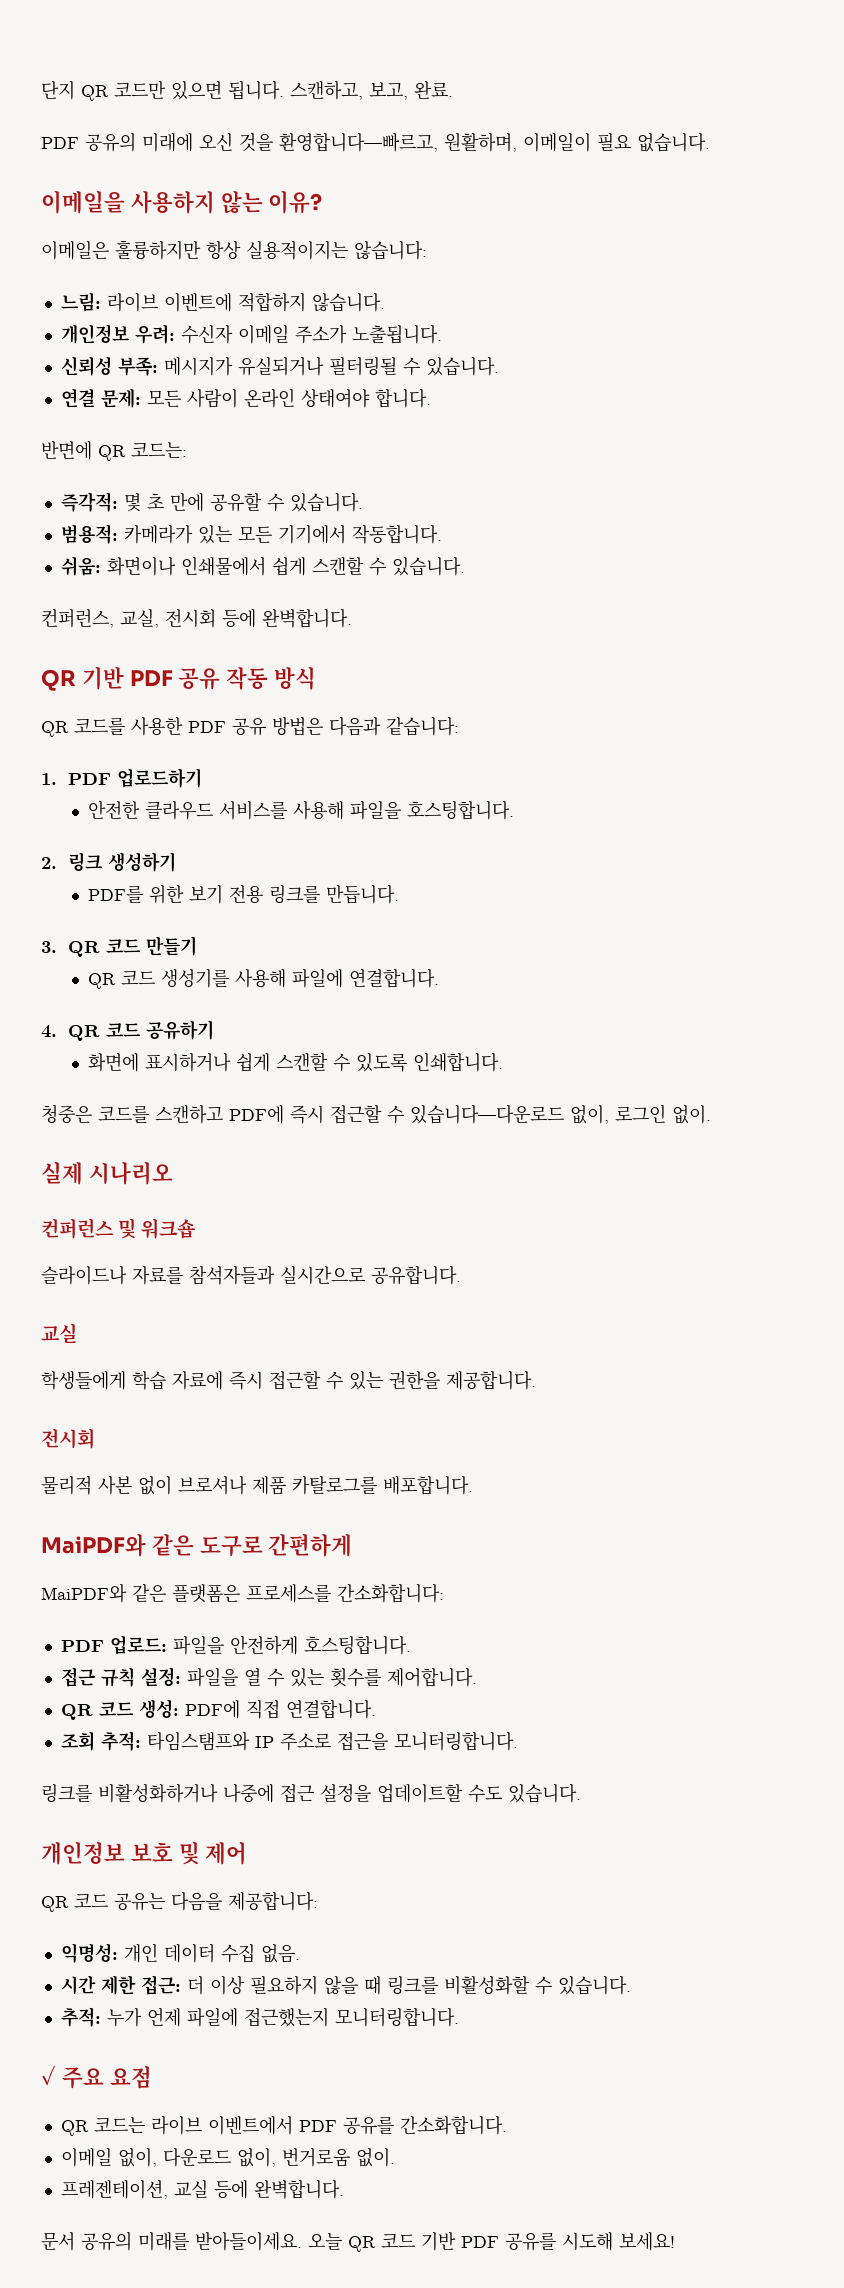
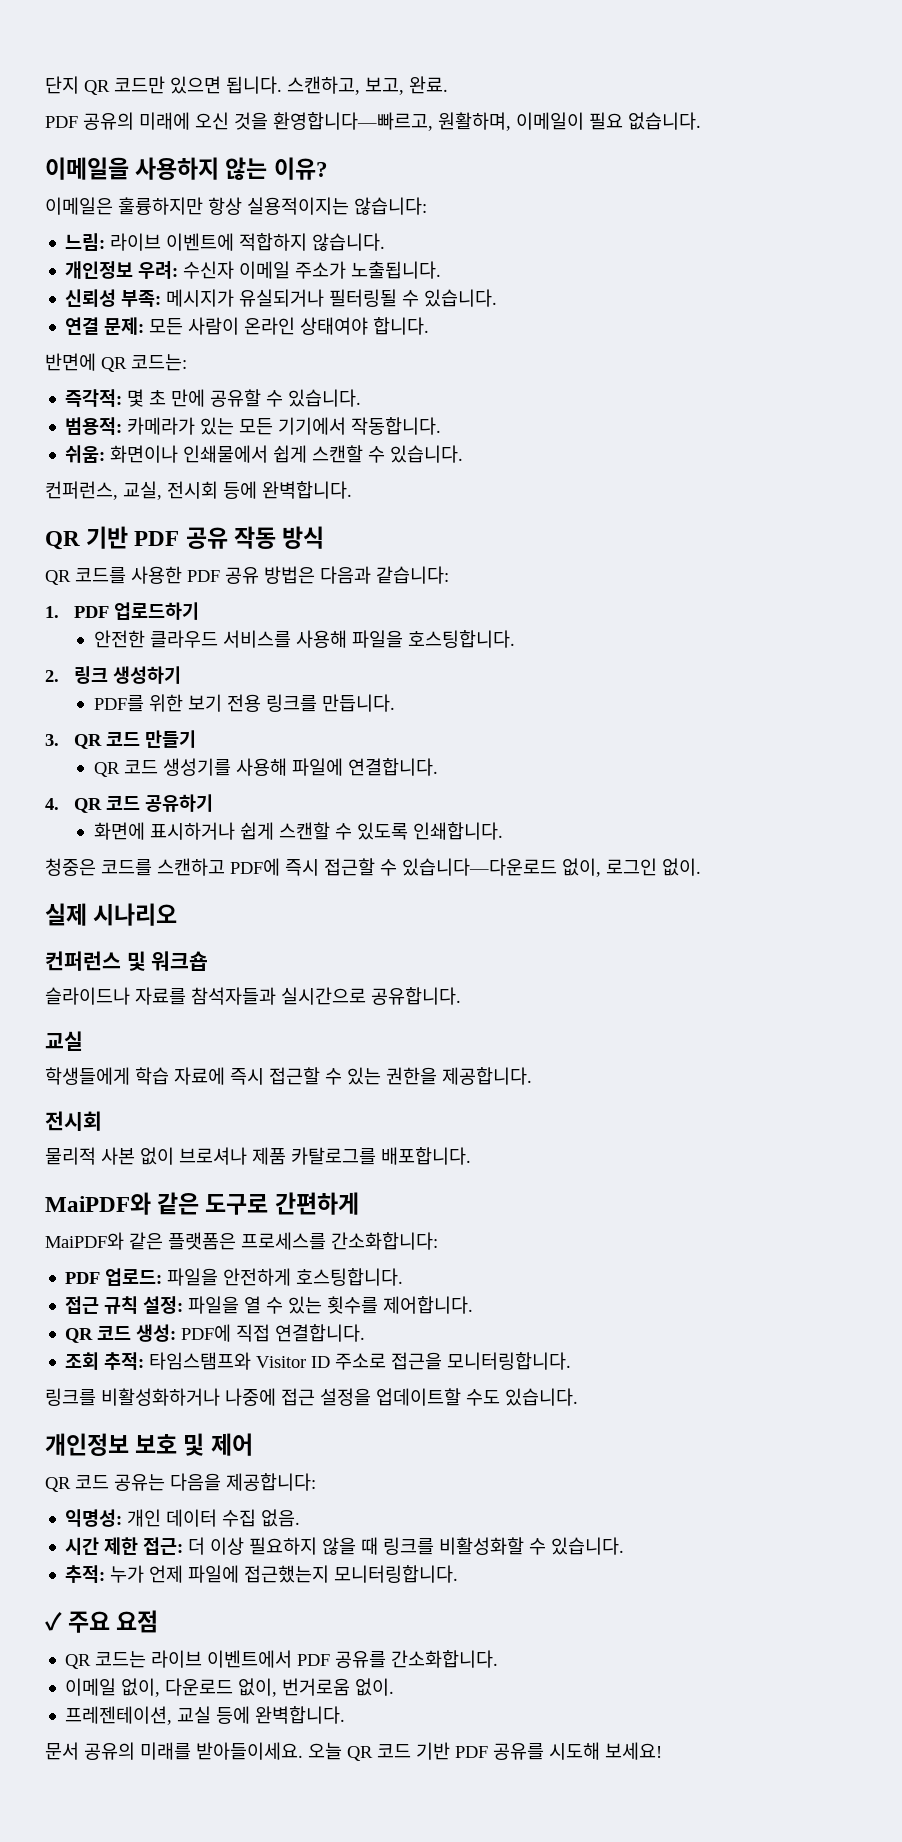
- 조회 추적: 타임스탬프와 IP 주소로 접근을 모니터링합니다.
+ 조회 추적: 타임스탬프와 Visitor ID 주소로 접근을 모니터링합니다.

